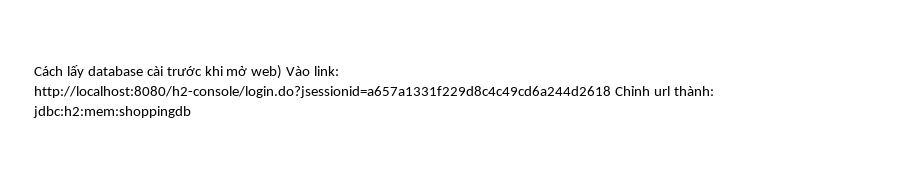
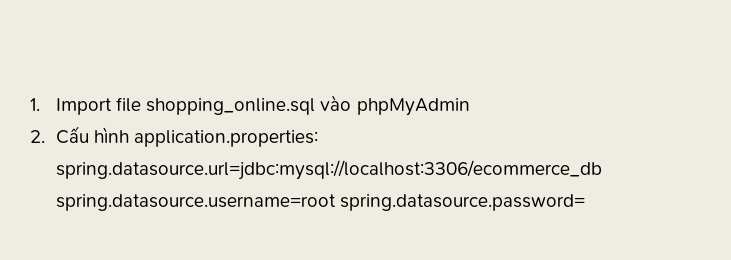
- Cách lấy database cài trước khi mở web) Vào link: http://localhost:8080/h2-console/login.do?jsessionid=a657a1331f229d8c4c49cd6a244d2618 Chỉnh url thành: jdbc:h2:mem:shoppingdb
+ 1. Import file shopping_online.sql vào phpMyAdmin
+ 2. Cấu hình application.properties: spring.datasource.url=jdbc:mysql://localhost:3306/ecommerce_db spring.datasource.username=root spring.datasource.password=

